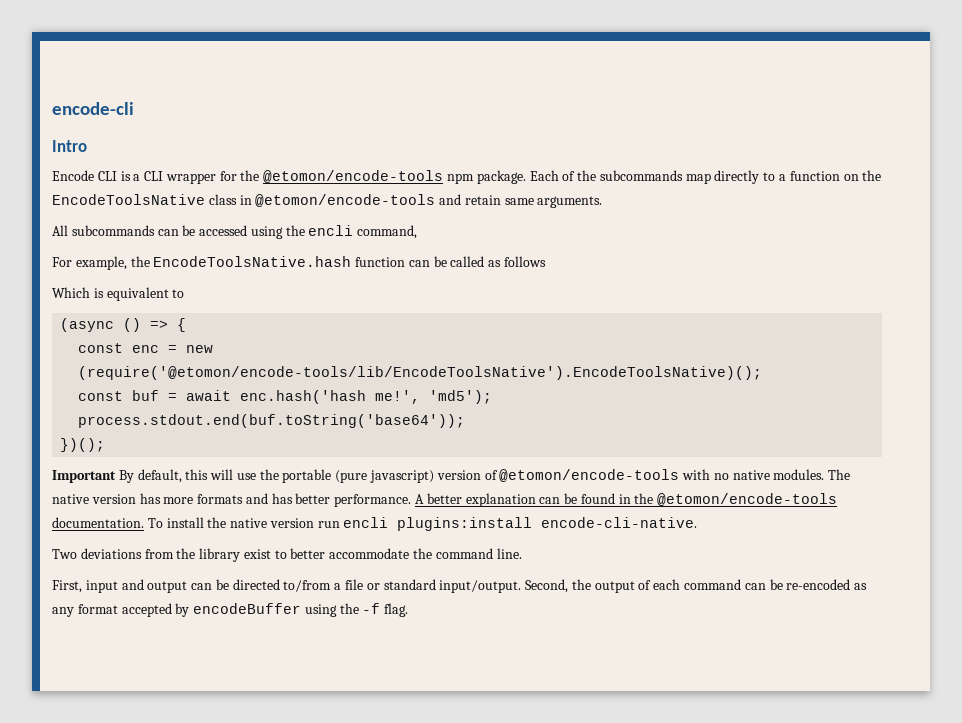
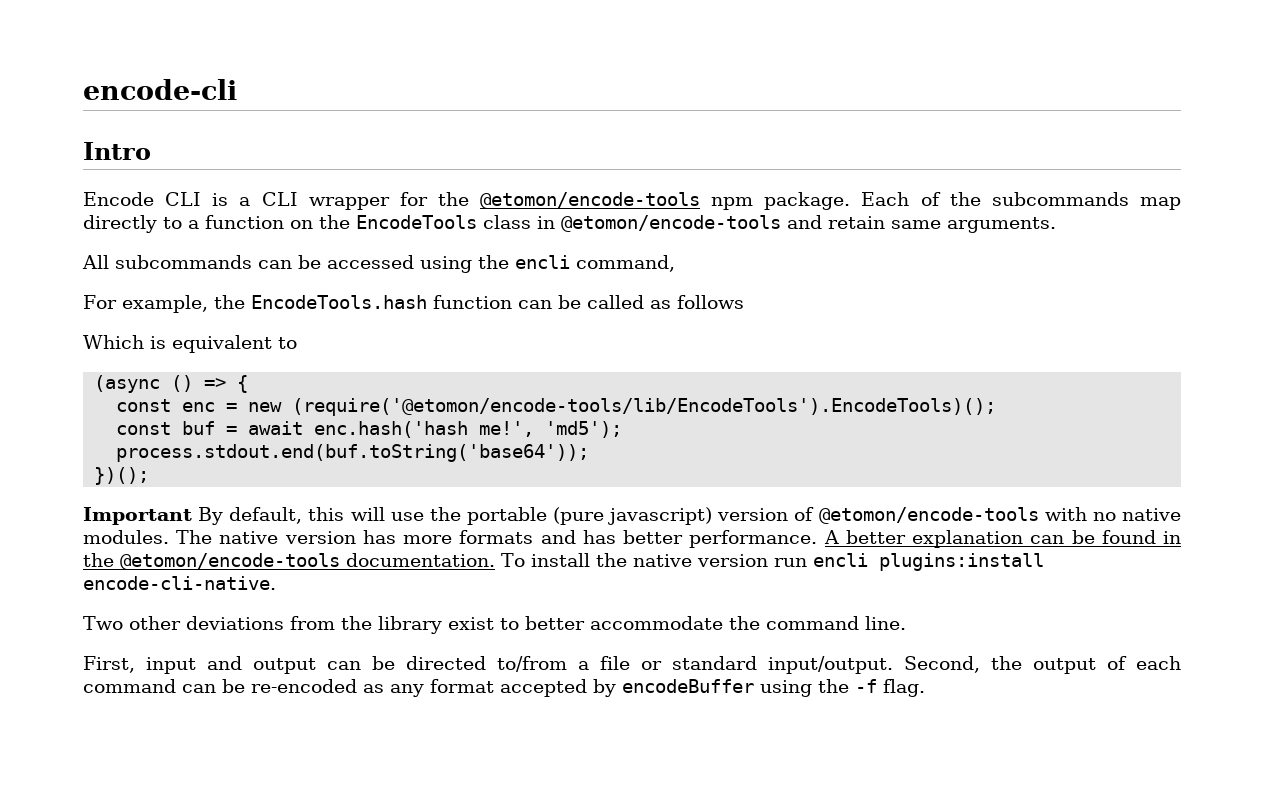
- Each of the subcommands map directly to a function on the EncodeToolsNative class in @etomon/encode-tools and retain same arguments.
+ Each of the subcommands map directly to a function on the EncodeTools class in @etomon/encode-tools and retain same arguments.
- For example, the EncodeToolsNative.hash function can be called as follows
+ For example, the EncodeTools.hash function can be called as follows
- const enc = new (require('@etomon/encode-tools/lib/EncodeToolsNative').EncodeToolsNative)();
+ const enc = new (require('@etomon/encode-tools/lib/EncodeTools').EncodeTools)();
- Two deviations from the library exist to better accommodate the command line.
+ Two other deviations from the library exist to better accommodate the command line.

